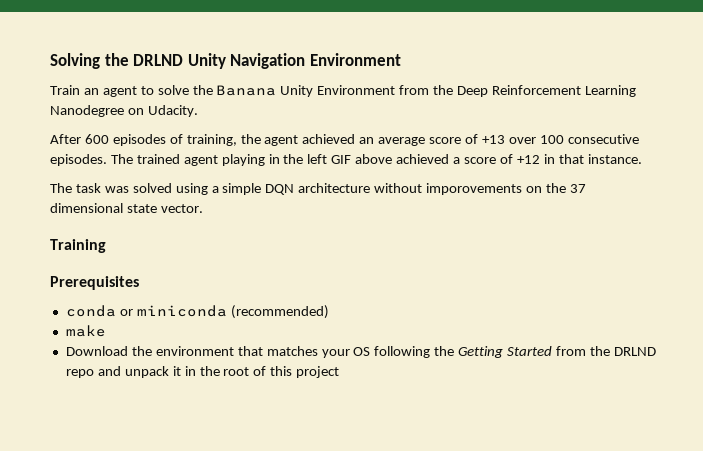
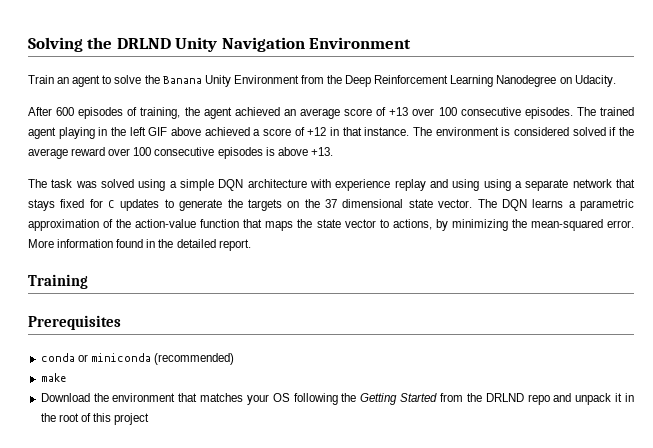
+ The environment is considered solved if the average reward over 100 consecutive episodes is above +13.
- The task was solved using a simple DQN architecture without imporovements on the 37 dimensional state vector.
+ The task was solved using a simple DQN architecture with experience replay and using using a separate network that stays fixed for C updates to generate the targets on the 37 dimensional state vector. The DQN learns a parametric approximation of the action-value function that maps the state vector to actions, by minimizing the mean-squared error. More information found in the detailed report.

